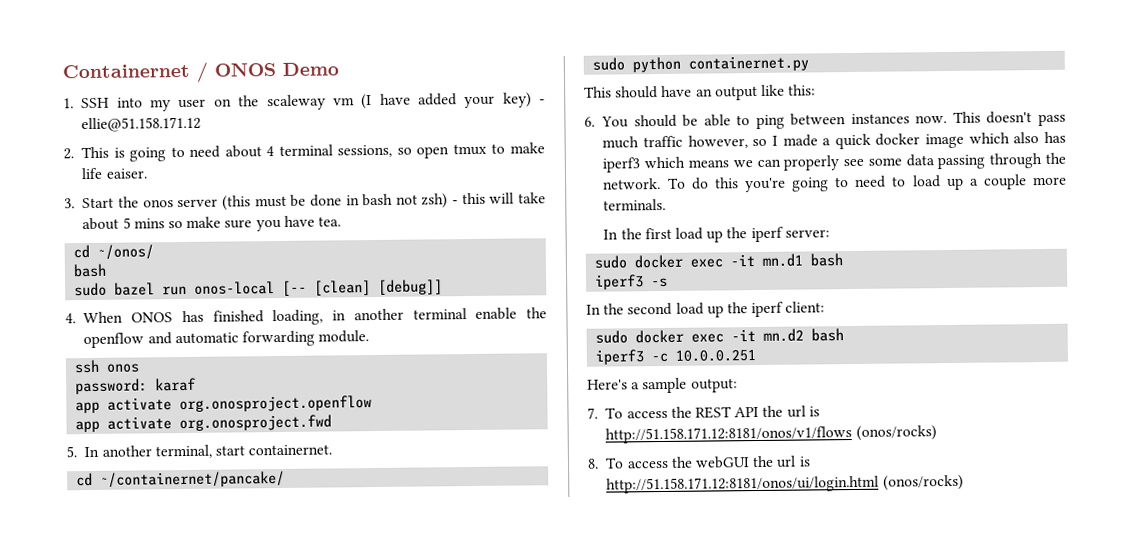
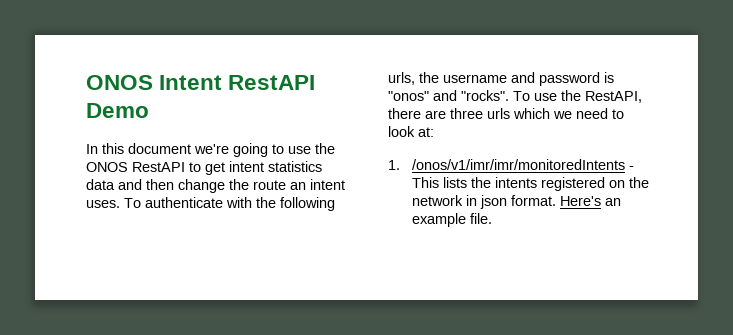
- Containernet / ONOS Demo
- 1. SSH into my user on the scaleway vm (I have added your key) - ellie@51.158.171.12
- 2. This is going to need about 4 terminal sessions, so open tmux to make life eaiser.
- 3. Start the onos server (this must be done in bash not zsh) - this will take about 5 mins so make sure you have tea.
- cd ~/onos/
- bash
- sudo bazel run onos-local [-- [clean] [debug]]
- 4. When ONOS has finished loading, in another terminal enable the openflow and automatic forwarding module.
- ssh onos
- password: karaf
- app activate org.onosproject.openflow
- app activate org.onosproject.fwd
- 5. In another terminal, start containernet.
- cd ~/containernet/pancake/
- sudo python containernet.py
- This should have an output like this:
- 6. You should be able to ping between instances now. This doesn't pass much traffic however, so I made a quick docker image which also has iperf3 which means we can properly see some data passing through the network. To do this you're going to need to load up a couple more terminals.
- In the first load up the iperf server:
- sudo docker exec -it mn.d1 bash
- iperf3 -s
- In the second load up the iperf client:
- sudo docker exec -it mn.d2 bash
- iperf3 -c 10.0.0.251
- Here's a sample output:
- 7. To access the REST API the url is http://51.158.171.12:8181/onos/v1/flows (onos/rocks)
- 8. To access the webGUI the url is http://51.158.171.12:8181/onos/ui/login.html (onos/rocks)
+ ONOS Intent RestAPI Demo
+ In this document we're going to use the ONOS RestAPI to get intent statistics data and then change the route an intent uses. To authenticate with the following urls, the username and password is "onos" and "rocks". To use the RestAPI, there are three urls which we need to look at:
+ 1. /onos/v1/imr/imr/monitoredIntents - This lists the intents registered on the network in json format. Here's an example file.

